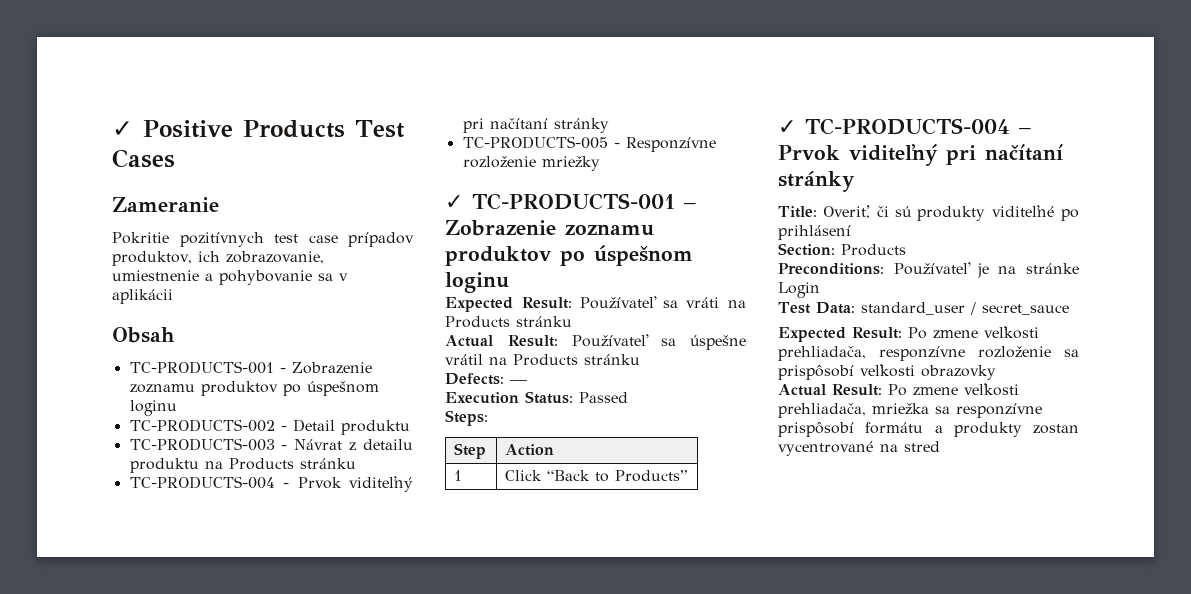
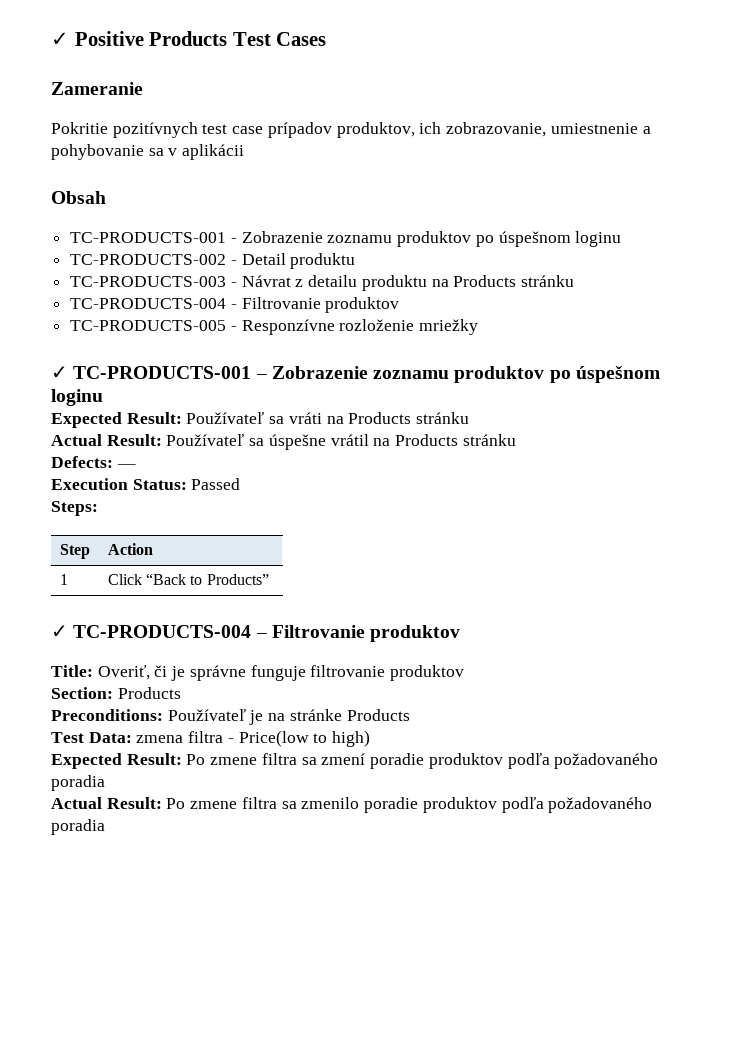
  TC-PRODUCTS-003 - Návrat z detailu produktu na Products stránku
- TC-PRODUCTS-004 - Prvok viditeľný pri načítaní stránky
+ TC-PRODUCTS-004 - Filtrovanie produktov
- ✓ TC-PRODUCTS-004 – Prvok viditeľný pri načítaní stránky
- Title: Overiť, či sú produkty viditeľné po prihlásení
+ ✓ TC-PRODUCTS-004 – Filtrovanie produktov
+ Title: Overiť, či je správne funguje filtrovanie produktov
- Preconditions: Používateľ je na stránke Login
+ Preconditions: Používateľ je na stránke Products
- Test Data: standard_user / secret_sauce
- Expected Result: Po zmene veľkosti prehliadača, responzívne rozloženie sa prispôsobí veľkosti obrazovky
- Actual Result: Po zmene veľkosti prehliadača, mriežka sa responzívne prispôsobí formátu a produkty zostan vycentrované na stred
+ Test Data: zmena filtra - Price(low to high)
+ Expected Result: Po zmene filtra sa zmení poradie produktov podľa požadovaného poradia
+ Actual Result: Po zmene filtra sa zmenilo poradie produktov podľa požadovaného poradia

